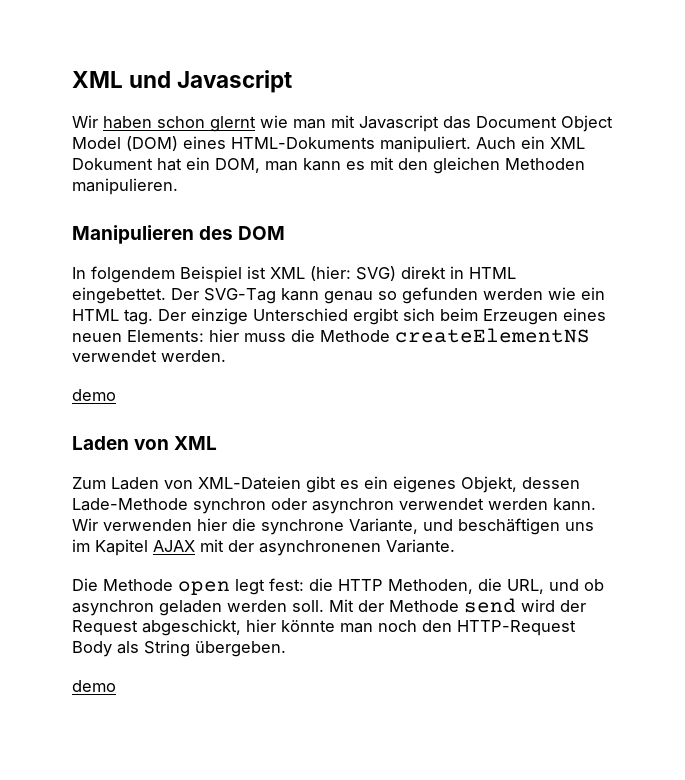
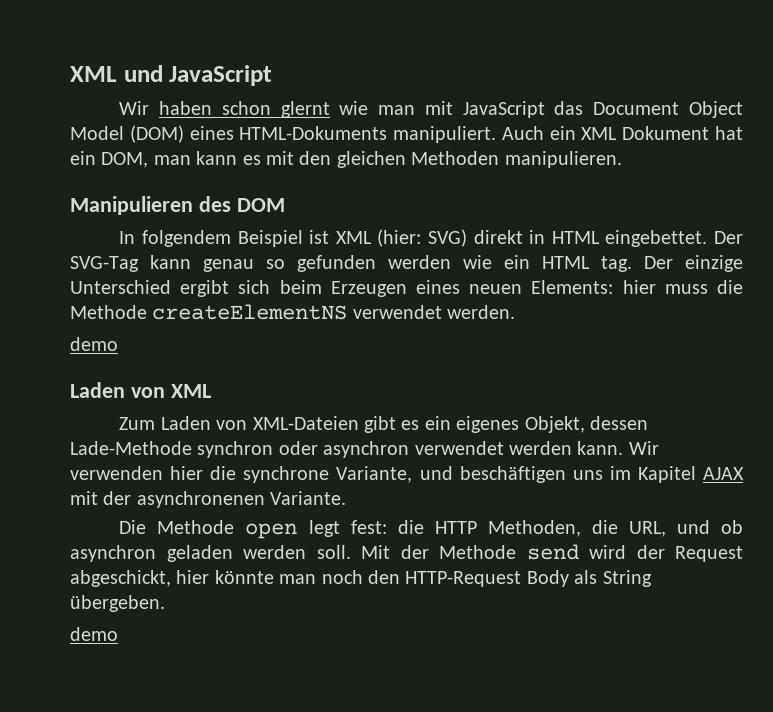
- XML und Javascript
+ XML und JavaScript
- Wir haben schon glernt wie man mit Javascript das Document Object Model (DOM) eines HTML-Dokuments manipuliert.
+ Wir haben schon glernt wie man mit JavaScript das Document Object Model (DOM) eines HTML-Dokuments manipuliert.

